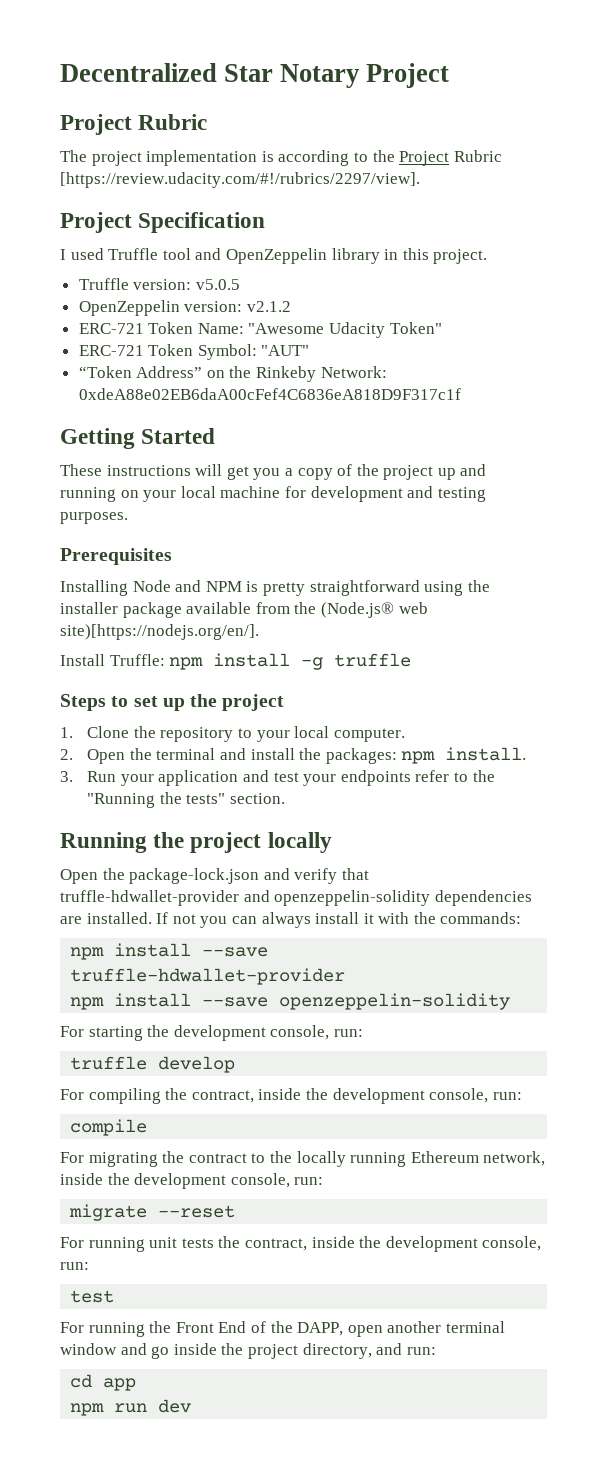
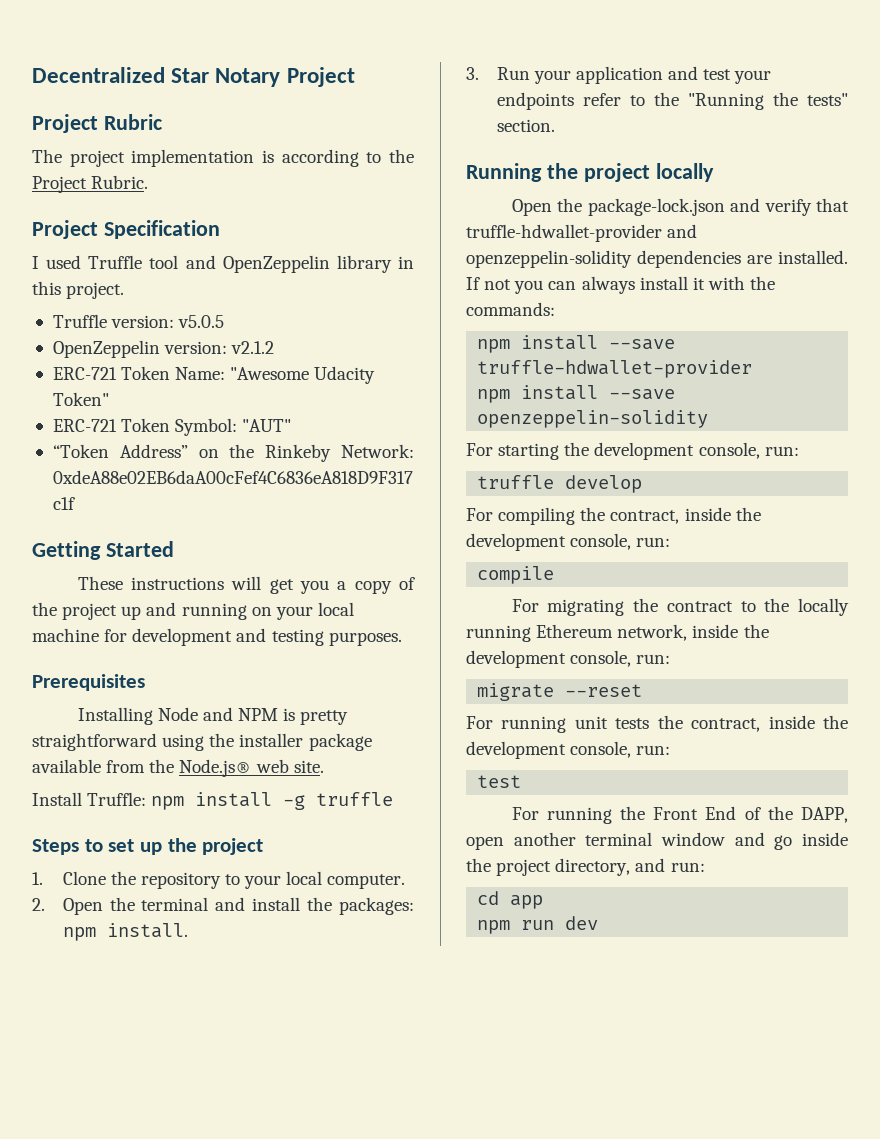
- The project implementation is according to the Project Rubric [https://review.udacity.com/#!/rubrics/2297/view].
+ The project implementation is according to the Project Rubric.
- Installing Node and NPM is pretty straightforward using the installer package available from the (Node.js® web site)[https://nodejs.org/en/].
+ Installing Node and NPM is pretty straightforward using the installer package available from the Node.js® web site.

